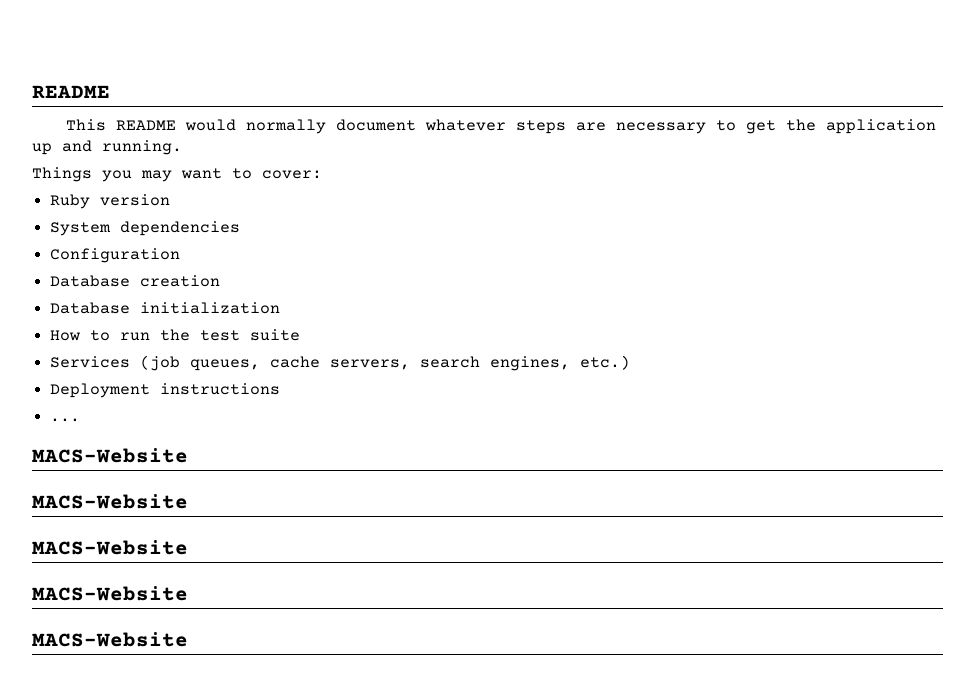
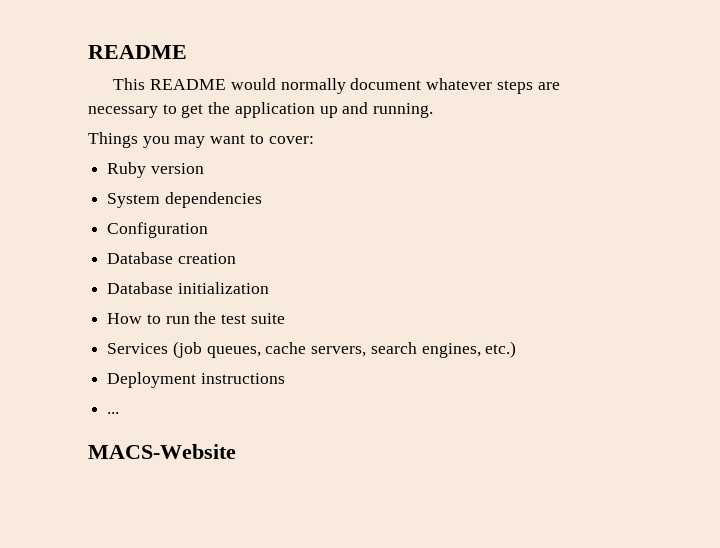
  ...
- MACS-Website
- MACS-Website
- MACS-Website
- MACS-Website

